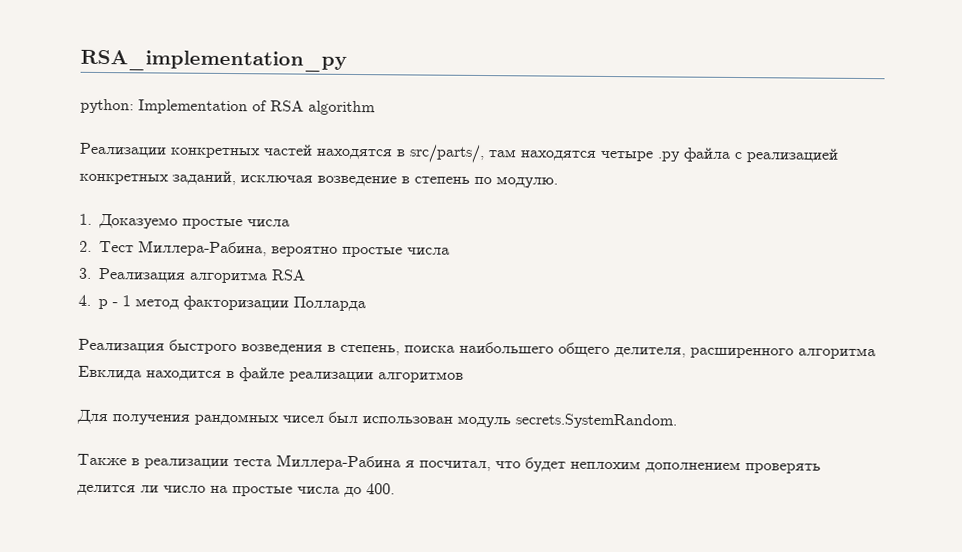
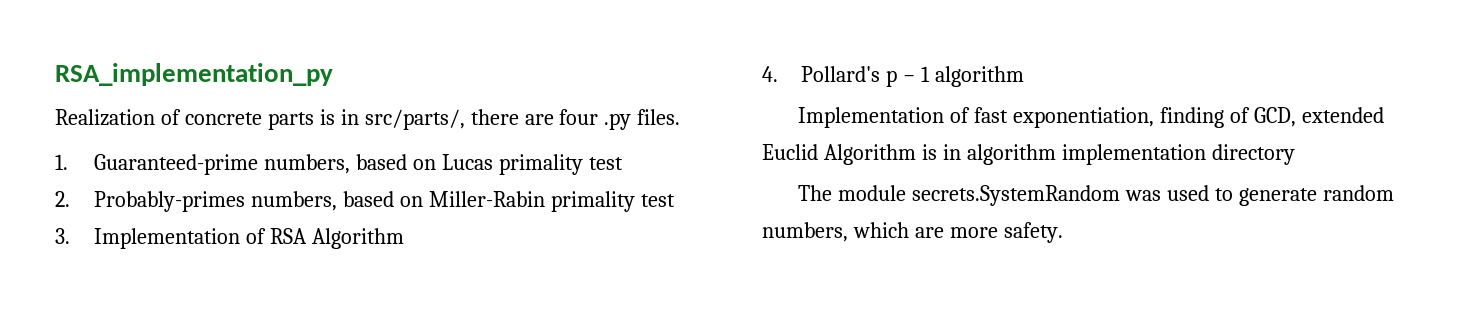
- python: Implementation of RSA algorithm
- Реализации конкретных частей находятся в src/parts/, там находятся четыре .py файла с реализацией конкретных заданий, исключая возведение в степень по модулю.
- 1. Доказуемо простые числа
- 2. Тест Миллера-Рабина, вероятно простые числа
- 3. Реализация алгоритма RSA
- 4. p - 1 метод факторизации Полларда
- Реализация быстрого возведения в степень, поиска наибольшего общего делителя, расширенного алгоритма Евклида находится в файле реализации алгоритмов
- Для получения рандомных чисел был использован модуль secrets.SystemRandom.
- Также в реализации теста Миллера-Рабина я посчитал, что будет неплохим дополнением проверять делится ли число на простые числа до 400.
+ Realization of concrete parts is in src/parts/, there are four .py files.
+ 1. Guaranteed-prime numbers, based on Lucas primality test
+ 2. Probably-primes numbers, based on Miller-Rabin primality test
+ 3. Implementation of RSA Algorithm
+ 4. Pollard's p − 1 algorithm
+ Implementation of fast exponentiation, finding of GCD, extended Euclid Algorithm is in algorithm implementation directory
+ The module secrets.SystemRandom was used to generate random numbers, which are more safety.

